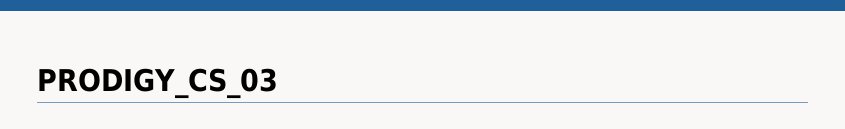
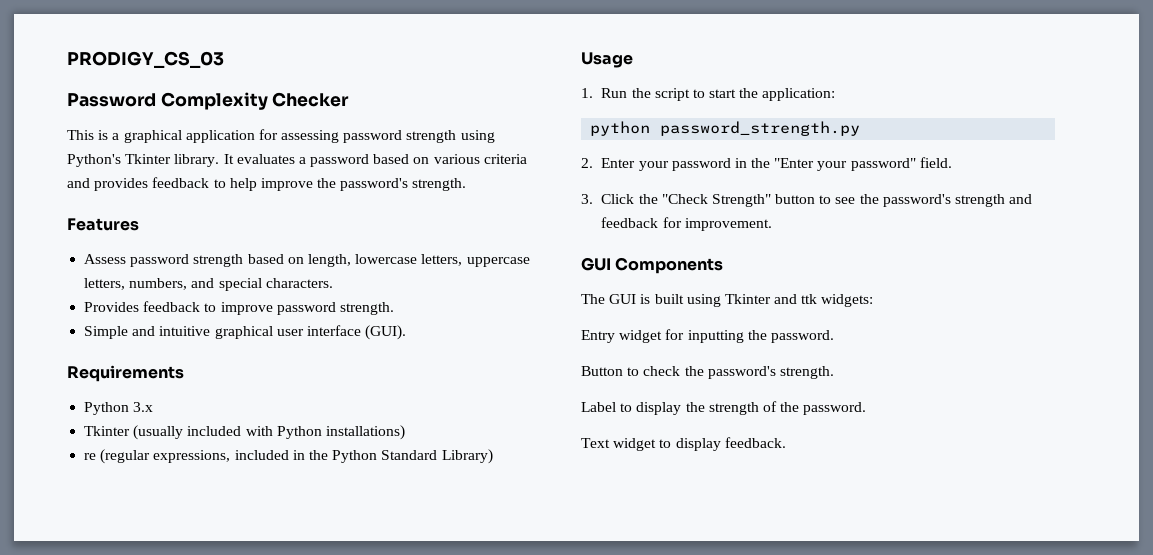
+ Password Complexity Checker
+ This is a graphical application for assessing password strength using Python's Tkinter library. It evaluates a password based on various criteria and provides feedback to help improve the password's strength.
+ Features
+ Assess password strength based on length, lowercase letters, uppercase letters, numbers, and special characters.
+ Provides feedback to improve password strength.
+ Simple and intuitive graphical user interface (GUI).
+ Requirements
+ Python 3.x
+ Tkinter (usually included with Python installations)
+ re (regular expressions, included in the Python Standard Library)
+ Usage
+ 1. Run the script to start the application:
+ python password_strength.py
+ 2. Enter your password in the "Enter your password" field.
+ 3. Click the "Check Strength" button to see the password's strength and feedback for improvement.
+ GUI Components
+ The GUI is built using Tkinter and ttk widgets:
+ Entry widget for inputting the password.
+ Button to check the password's strength.
+ Label to display the strength of the password.
+ Text widget to display feedback.

